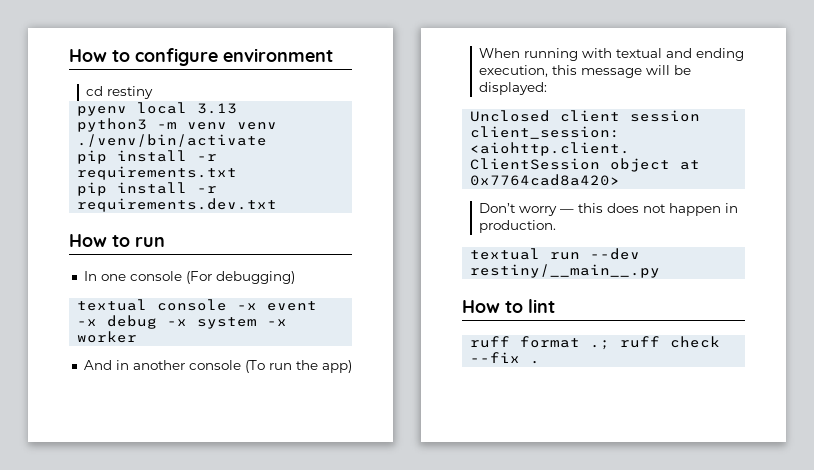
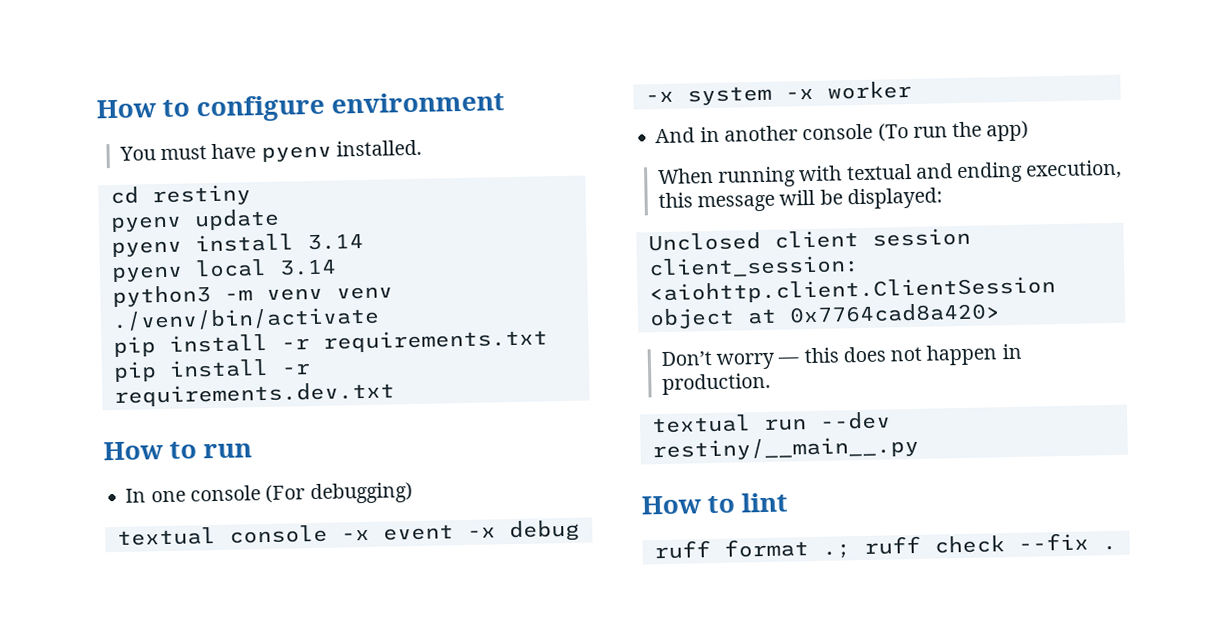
+ You must have pyenv installed.
  cd restiny
+ pyenv update
+ pyenv install 3.14
- pyenv local 3.13
+ pyenv local 3.14

